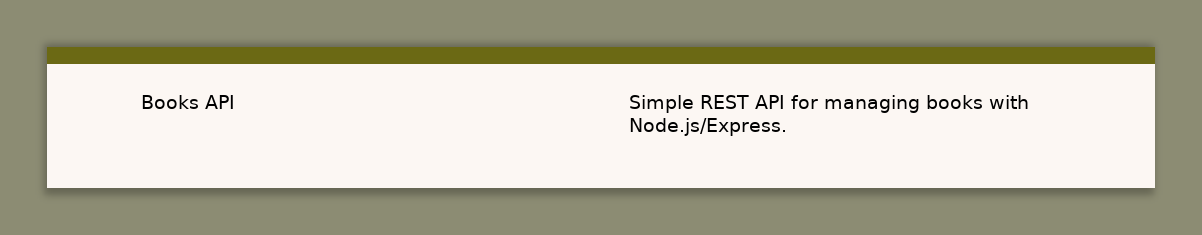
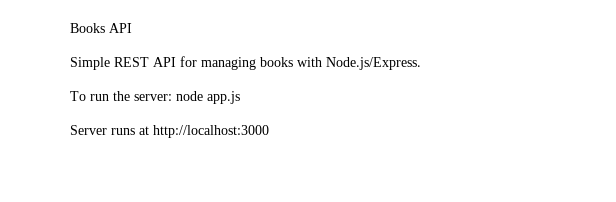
+ To run the server: node app.js
+ Server runs at http://localhost:3000

